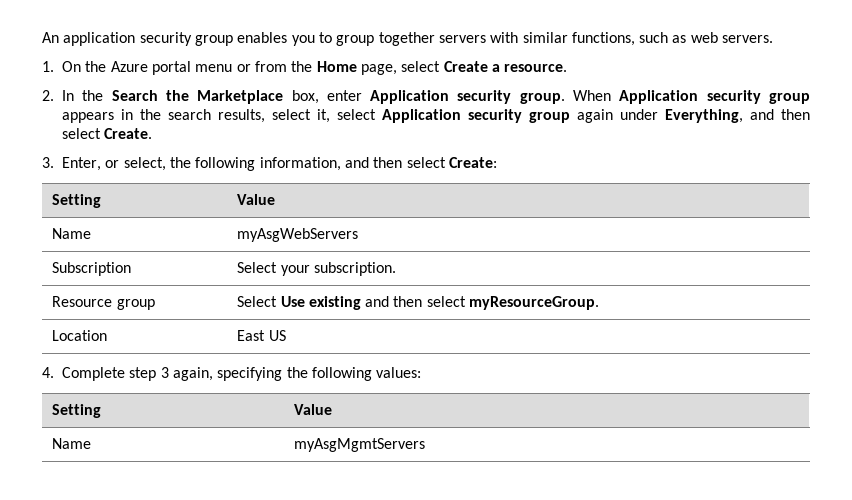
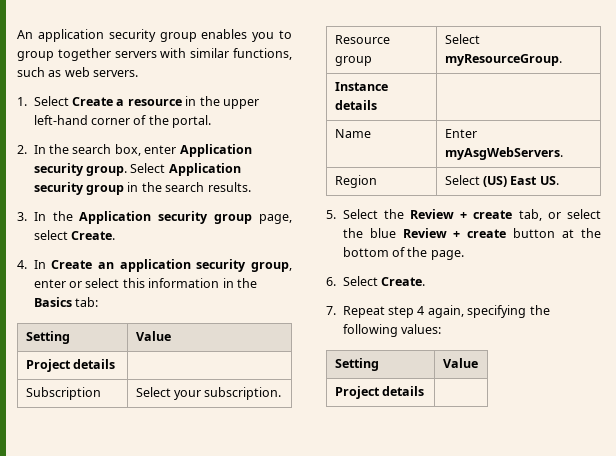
- 1. On the Azure portal menu or from the Home page, select Create a resource.
+ 1. Select Create a resource in the upper left-hand corner of the portal.
- 2. In the Search the Marketplace box, enter Application security group.
+ 2. In the search box, enter Application security group.
- When Application security group appears in the search results, select it, select Application security group again under Everything, and then select Create.
- 3. Enter, or select, the following information, and then select Create:
+ Select Application security group in the search results.
+ 3. In the Application security group page, select Create.
+ 4. In Create an application security group, enter or select this information in the Basics tab:
  Setting | Value
- Name | myAsgWebServers
+ Project details |
- Resource group | Select Use existing and then select myResourceGroup.
- Location | East US
- 4. Complete step 3 again, specifying the following values:
+ Resource group | Select myResourceGroup.
+ Instance details |
+ Name | Enter myAsgWebServers.
+ Region | Select (US) East US.
+ 5. Select the Review + create tab, or select the blue Review + create button at the bottom of the page.
+ 6. Select Create.
+ 7. Repeat step 4 again, specifying the following values:
  Setting | Value
- Name | myAsgMgmtServers
+ Project details |

